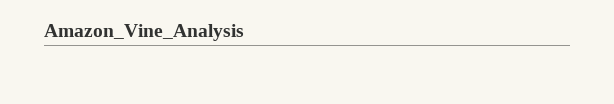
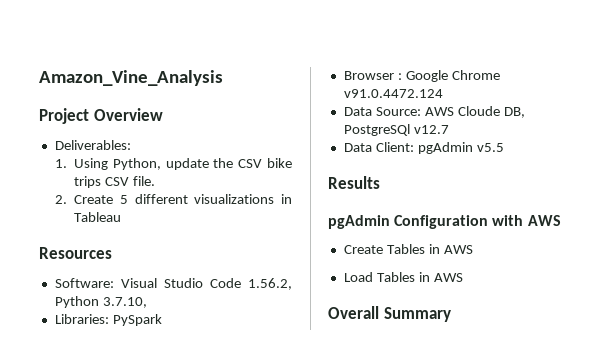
+ Project Overview
+ Deliverables:
+ 1. Using Python, update the CSV bike trips CSV file.
+ 2. Create 5 different visualizations in Tableau
+ Resources
+ Software: Visual Studio Code 1.56.2, Python 3.7.10,
+ Libraries: PySpark
+ Browser : Google Chrome v91.0.4472.124
+ Data Source: AWS Cloude DB, PostgreSQl v12.7
+ Data Client: pgAdmin v5.5
+ Results
+ pgAdmin Configuration with AWS
+ Create Tables in AWS
+ Load Tables in AWS
+ Overall Summary

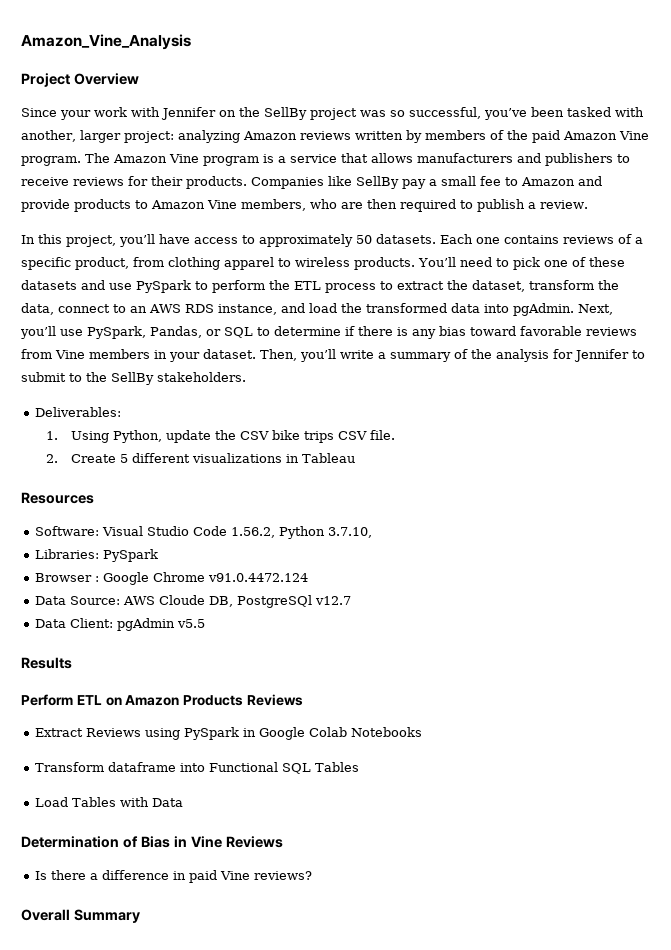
+ Since your work with Jennifer on the SellBy project was so successful, you’ve been tasked with another, larger project: analyzing Amazon reviews written by members of the paid Amazon Vine program. The Amazon Vine program is a service that allows manufacturers and publishers to receive reviews for their products. Companies like SellBy pay a small fee to Amazon and provide products to Amazon Vine members, who are then required to publish a review.
+ In this project, you’ll have access to approximately 50 datasets. Each one contains reviews of a specific product, from clothing apparel to wireless products. You’ll need to pick one of these datasets and use PySpark to perform the ETL process to extract the dataset, transform the data, connect to an AWS RDS instance, and load the transformed data into pgAdmin. Next, you’ll use PySpark, Pandas, or SQL to determine if there is any bias toward favorable reviews from Vine members in your dataset. Then, you’ll write a summary of the analysis for Jennifer to submit to the SellBy stakeholders.
- pgAdmin Configuration with AWS
- Create Tables in AWS
+ Perform ETL on Amazon Products Reviews
+ Extract Reviews using PySpark in Google Colab Notebooks
+ Transform dataframe into Functional SQL Tables
- Load Tables in AWS
+ Load Tables with Data
+ Determination of Bias in Vine Reviews
+ Is there a difference in paid Vine reviews?

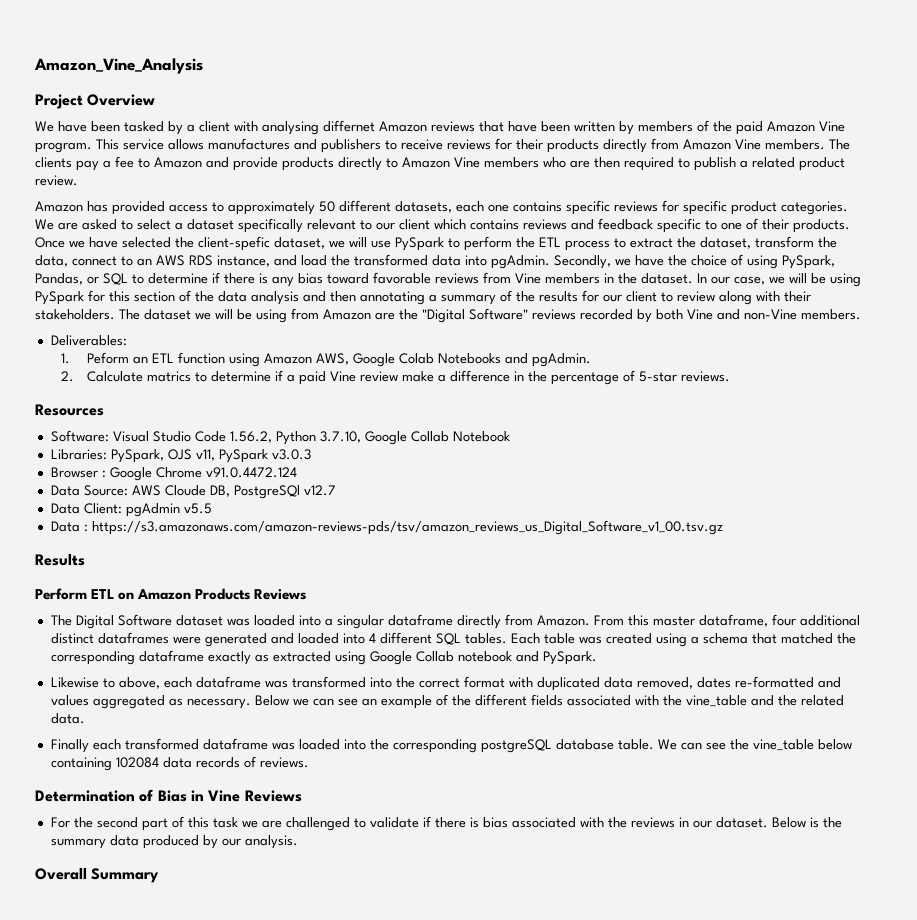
- Since your work with Jennifer on the SellBy project was so successful, you’ve been tasked with another, larger project: analyzing Amazon reviews written by members of the paid Amazon Vine program.
+ We have been tasked by a client with analysing differnet Amazon reviews that have been written by members of the paid Amazon Vine program.
- The Amazon Vine program is a service that allows manufacturers and publishers to receive reviews for their products. Companies like SellBy pay a small fee to Amazon and provide products to Amazon Vine members, who are then required to publish a review.
+ This service allows manufactures and publishers to receive reviews for their products directly from Amazon Vine members. The clients pay a fee to Amazon and provide products directly to Amazon Vine members who are then required to publish a related product review.
- In this project, you’ll have access to approximately 50 datasets. Each one contains reviews of a specific product, from clothing apparel to wireless products. You’ll need to pick one of these datasets and use PySpark to perform the ETL process to extract the dataset, transform the data, connect to an AWS RDS instance, and load the transformed data into pgAdmin.
+ Amazon has provided access to approximately 50 different datasets, each one contains specific reviews for specific product categories. We are asked to select a dataset specifically relevant to our client which contains reviews and feedback specific to one of their products. Once we have selected the client-spefic dataset, we will use PySpark to perform the ETL process to extract the dataset, transform the data, connect to an AWS RDS instance, and load the transformed data into pgAdmin.
- Next, you’ll use PySpark, Pandas, or SQL to determine if there is any bias toward favorable reviews from Vine members in your dataset. Then, you’ll write a summary of the analysis for Jennifer to submit to the SellBy stakeholders.
+ Secondly, we have the choice of using PySpark, Pandas, or SQL to determine if there is any bias toward favorable reviews from Vine members in the dataset. In our case, we will be using PySpark for this section of the data analysis and then annotating a summary of the results for our client to review along with their stakeholders. The dataset we will be using from Amazon are the "Digital Software" reviews recorded by both Vine and non-Vine members.
  Deliverables:
- 1. Using Python, update the CSV bike trips CSV file.
- 2. Create 5 different visualizations in Tableau
+ 1. Peform an ETL function using Amazon AWS, Google Colab Notebooks and pgAdmin.
+ 2. Calculate matrics to determine if a paid Vine review make a difference in the percentage of 5-star reviews.
- Software: Visual Studio Code 1.56.2, Python 3.7.10,
- Libraries: PySpark
+ Software: Visual Studio Code 1.56.2, Python 3.7.10, Google Collab Notebook
+ Libraries: PySpark, OJS v11, PySpark v3.0.3
+ Data : https://s3.amazonaws.com/amazon-reviews-pds/tsv/amazon_reviews_us_Digital_Software_v1_00.tsv.gz
- Extract Reviews using PySpark in Google Colab Notebooks
- Transform dataframe into Functional SQL Tables
- Load Tables with Data
+ The Digital Software dataset was loaded into a singular dataframe directly from Amazon. From this master dataframe, four additional distinct dataframes were generated and loaded into 4 different SQL tables. Each table was created using a schema that matched the corresponding dataframe exactly as extracted using Google Collab notebook and PySpark.
+ Likewise to above, each dataframe was transformed into the correct format with duplicated data removed, dates re-formatted and values aggregated as necessary. Below we can see an example of the different fields associated with the vine_table and the related data.
+ Finally each transformed dataframe was loaded into the corresponding postgreSQL database table. We can see the vine_table below containing 102084 data records of reviews.
- Is there a difference in paid Vine reviews?
+ For the second part of this task we are challenged to validate if there is bias associated with the reviews in our dataset. Below is the summary data produced by our analysis.

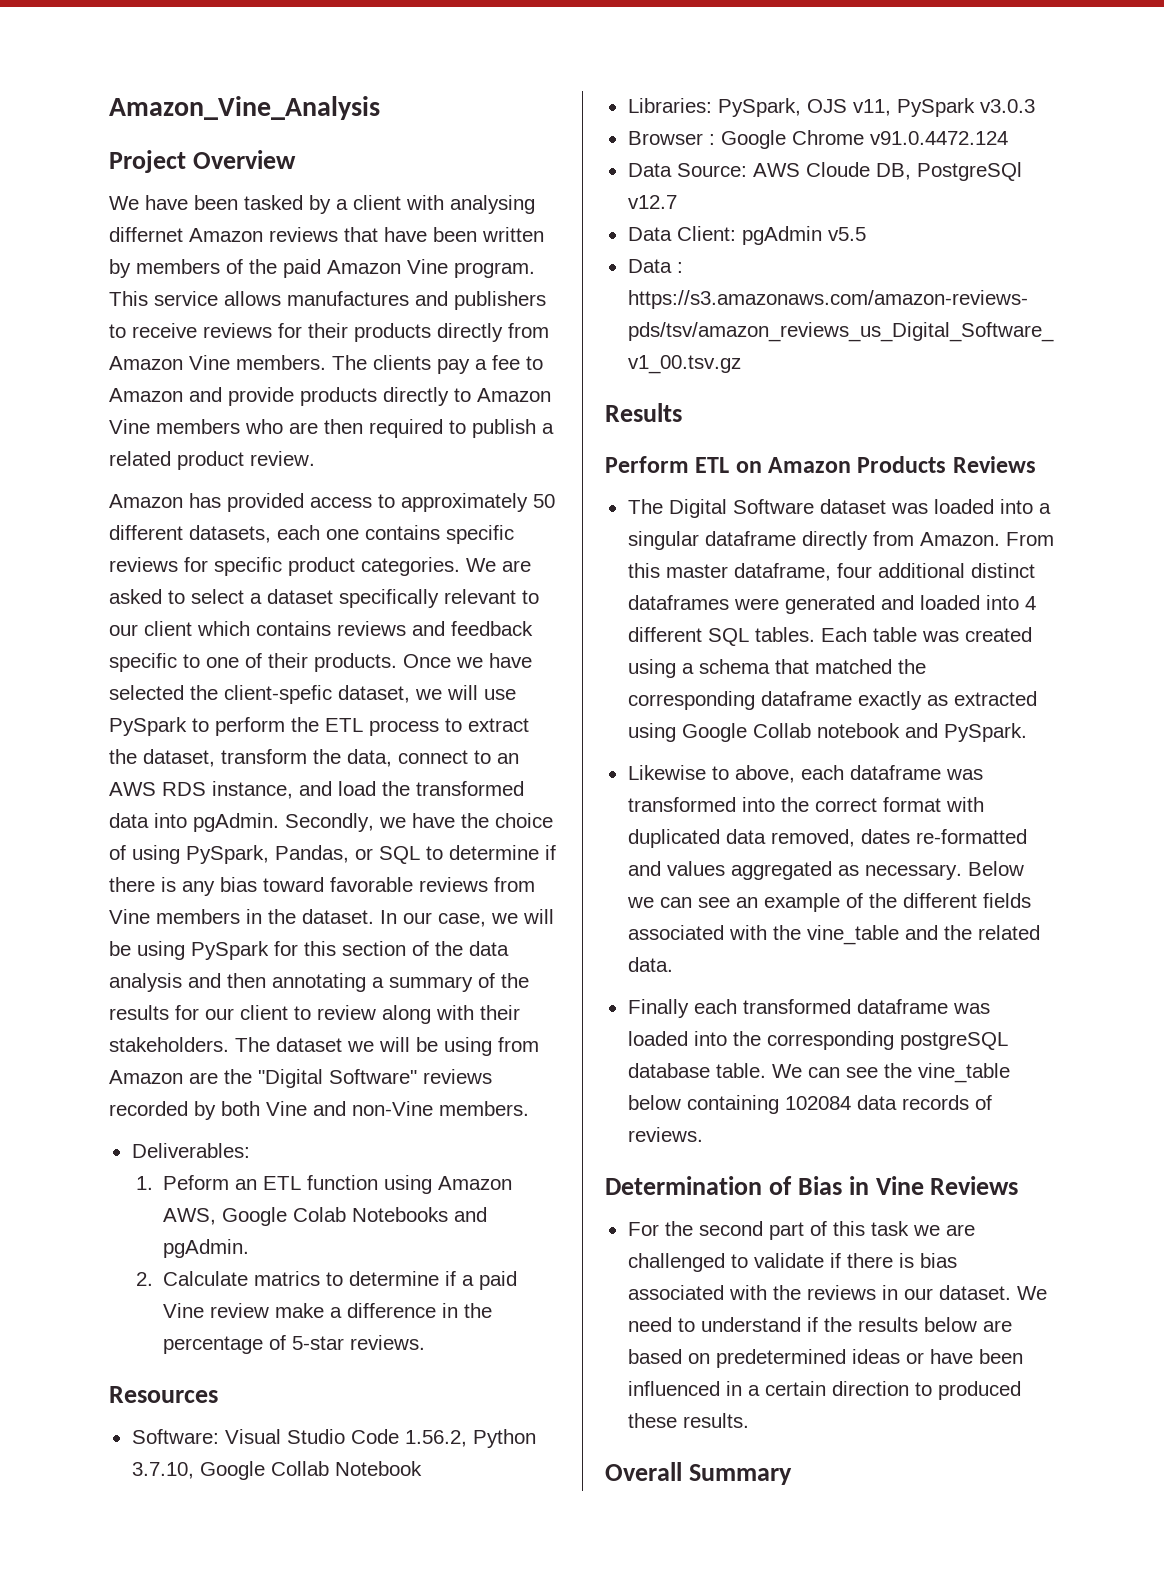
- Below is the summary data produced by our analysis.
+ We need to understand if the results below are based on predetermined ideas or have been influenced in a certain direction to produced these results.

